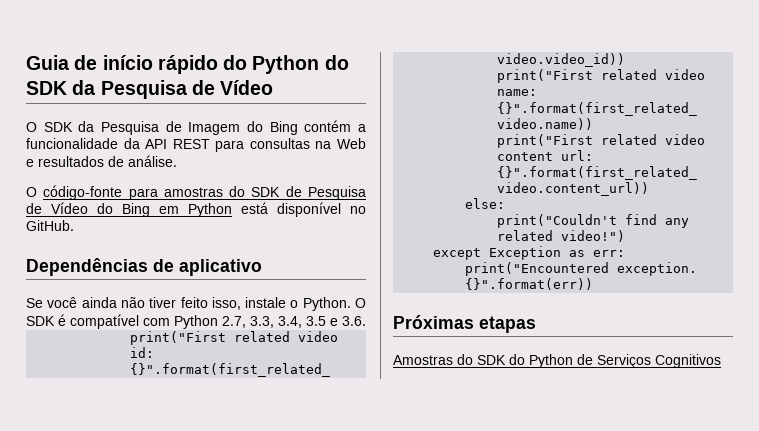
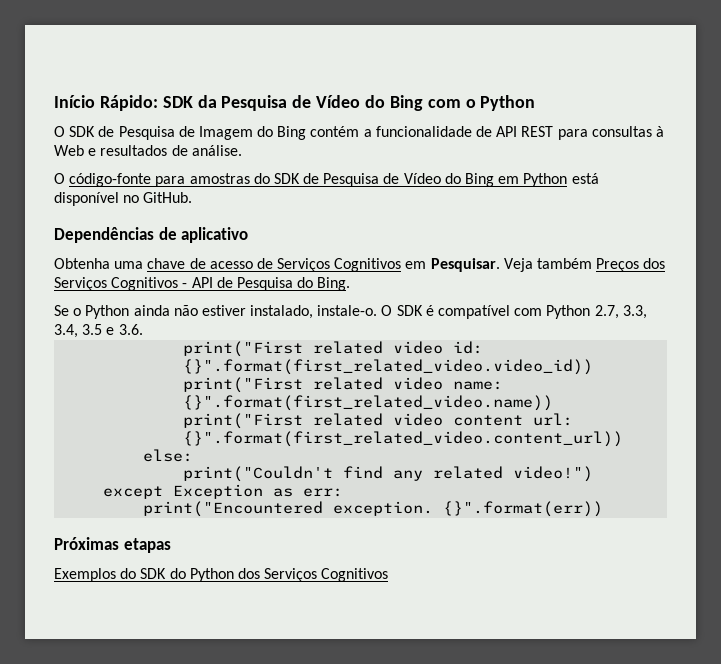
- Guia de início rápido do Python do SDK da Pesquisa de Vídeo
- O SDK da Pesquisa de Imagem do Bing contém a funcionalidade da API REST para consultas na Web e resultados de análise.
+ Início Rápido: SDK da Pesquisa de Vídeo do Bing com o Python
+ O SDK de Pesquisa de Imagem do Bing contém a funcionalidade de API REST para consultas à Web e resultados de análise.
- Se você ainda não tiver feito isso, instale o Python.
+ Obtenha uma chave de acesso de Serviços Cognitivos em Pesquisar. Veja também Preços dos Serviços Cognitivos - API de Pesquisa do Bing.
+ Se o Python ainda não estiver instalado, instale-o.
- Amostras do SDK do Python de Serviços Cognitivos
+ Exemplos do SDK do Python dos Serviços Cognitivos

